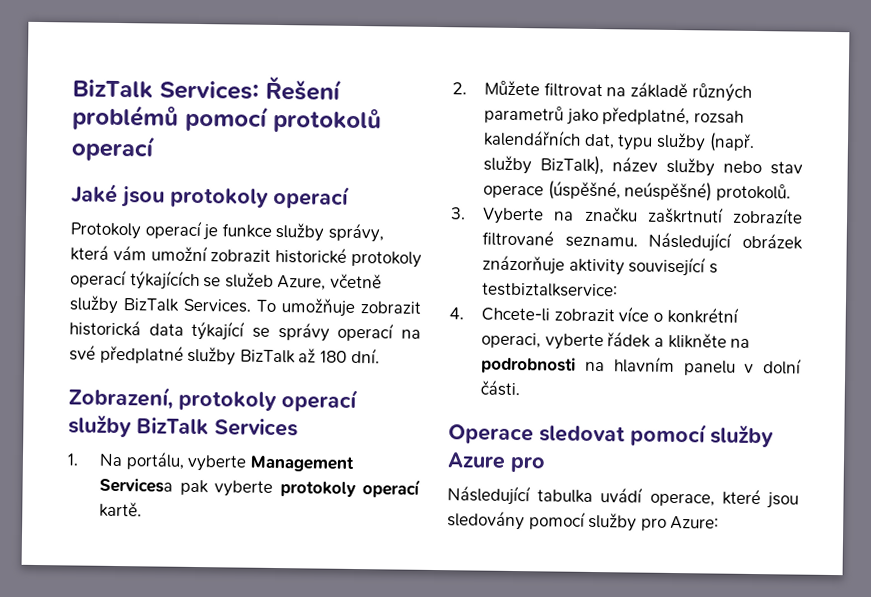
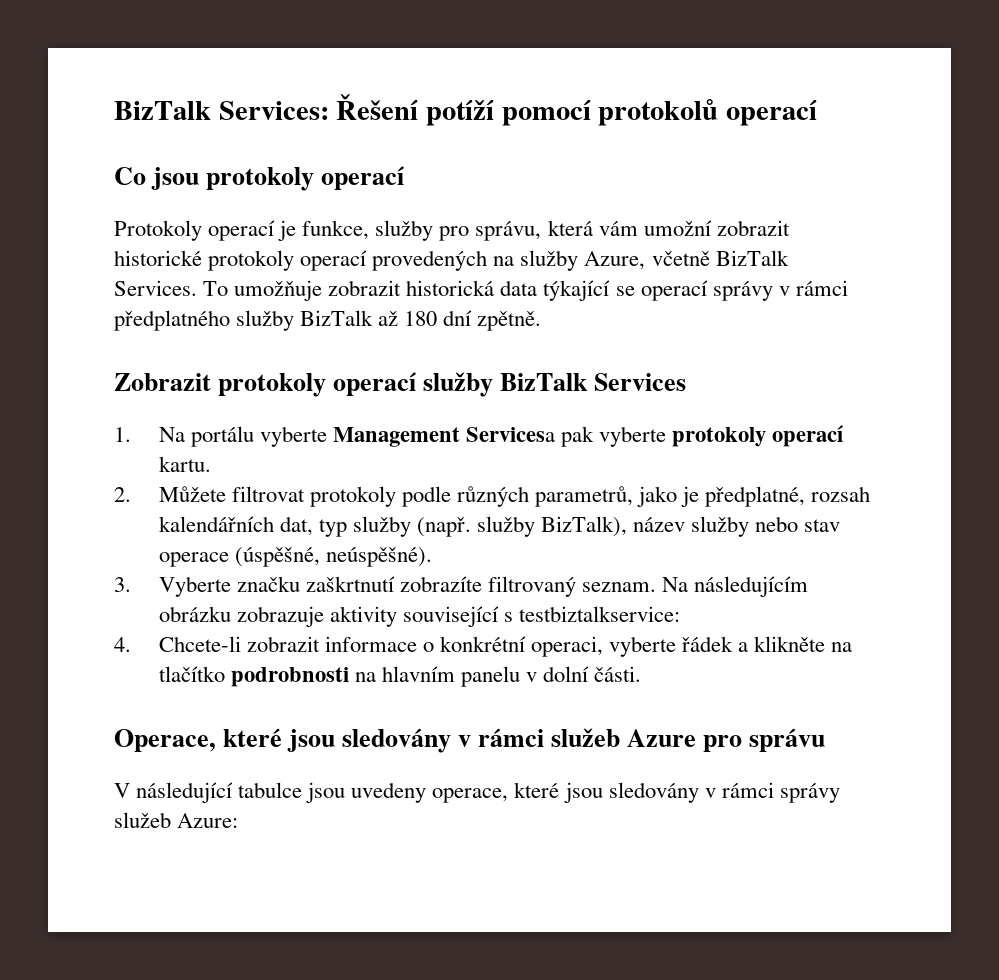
- BizTalk Services: Řešení problémů pomocí protokolů operací
+ BizTalk Services: Řešení potíží pomocí protokolů operací
- Jaké jsou protokoly operací
+ Co jsou protokoly operací
- Protokoly operací je funkce služby správy, která vám umožní zobrazit historické protokoly operací týkajících se služeb Azure, včetně služby BizTalk Services.
+ Protokoly operací je funkce, služby pro správu, která vám umožní zobrazit historické protokoly operací provedených na služby Azure, včetně BizTalk Services.
- To umožňuje zobrazit historická data týkající se správy operací na své předplatné služby BizTalk až 180 dní.
- Zobrazení, protokoly operací služby BizTalk Services
+ To umožňuje zobrazit historická data týkající se operací správy v rámci předplatného služby BizTalk až 180 dní zpětně.
+ Zobrazit protokoly operací služby BizTalk Services
- 1. Na portálu, vyberte Management Servicesa pak vyberte protokoly operací kartě.
+ 1. Na portálu vyberte Management Servicesa pak vyberte protokoly operací kartu.
- 2. Můžete filtrovat na základě různých parametrů jako předplatné, rozsah kalendářních dat, typu služby (např. služby BizTalk), název služby nebo stav operace (úspěšné, neúspěšné) protokolů.
+ 2. Můžete filtrovat protokoly podle různých parametrů, jako je předplatné, rozsah kalendářních dat, typ služby (např. služby BizTalk), název služby nebo stav operace (úspěšné, neúspěšné).
- 3. Vyberte na značku zaškrtnutí zobrazíte filtrované seznamu. Následující obrázek znázorňuje aktivity související s testbiztalkservice:
+ 3. Vyberte značku zaškrtnutí zobrazíte filtrovaný seznam. Na následujícím obrázku zobrazuje aktivity související s testbiztalkservice:
- 4. Chcete-li zobrazit více o konkrétní operaci, vyberte řádek a klikněte na podrobnosti na hlavním panelu v dolní části.
+ 4. Chcete-li zobrazit informace o konkrétní operaci, vyberte řádek a klikněte na tlačítko podrobnosti na hlavním panelu v dolní části.
- Operace sledovat pomocí služby Azure pro
- Následující tabulka uvádí operace, které jsou sledovány pomocí služby pro Azure:
+ Operace, které jsou sledovány v rámci služeb Azure pro správu
+ V následující tabulce jsou uvedeny operace, které jsou sledovány v rámci správy služeb Azure:

